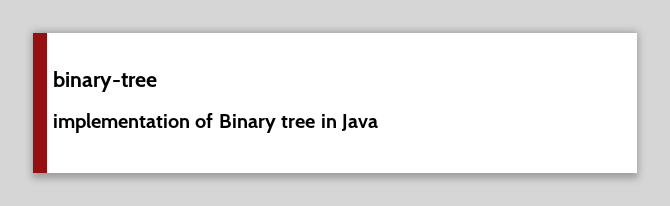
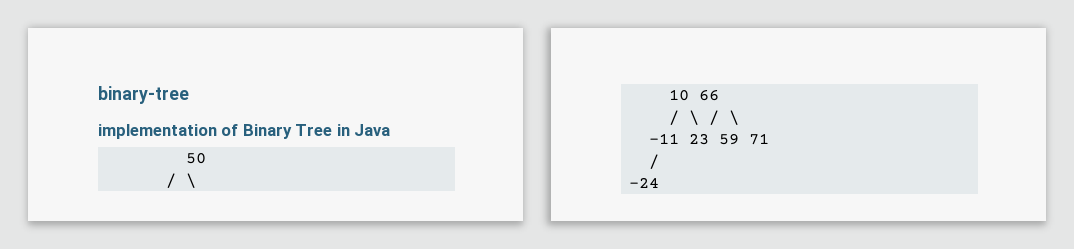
- implementation of Binary tree in Java
+ implementation of Binary Tree in Java
+ 50
+ / \
+ 10 66
+ / \ / \
+ -11 23 59 71
+ /
+ -24

